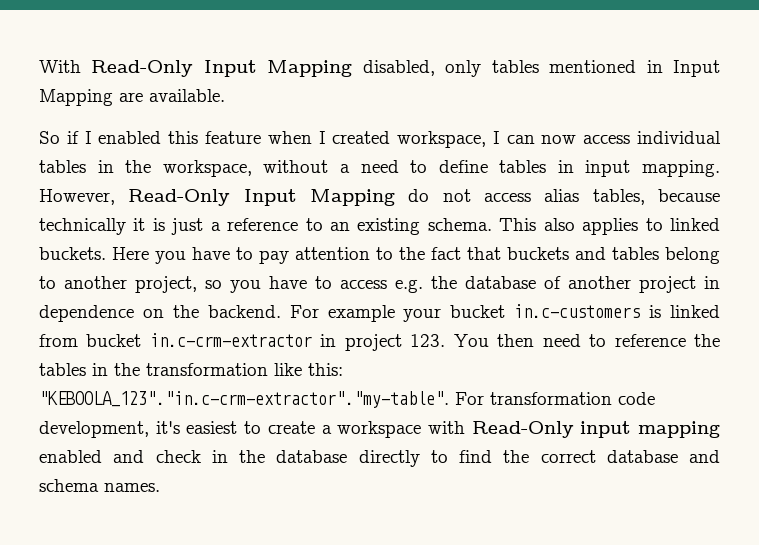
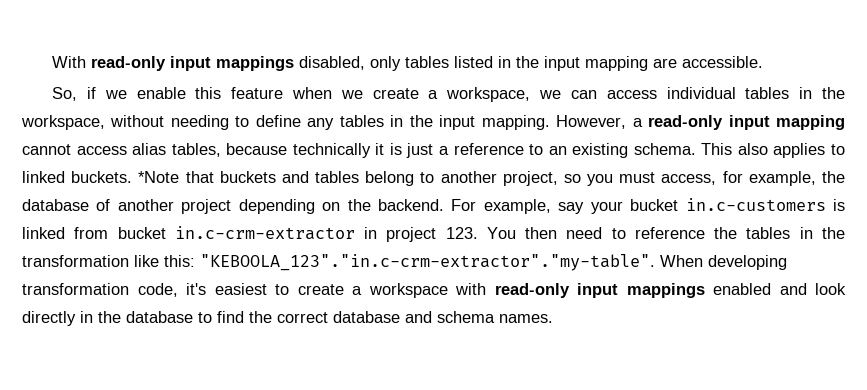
- With Read-Only Input Mapping disabled, only tables mentioned in Input Mapping are available.
- So if I enabled this feature when I created workspace, I can now access individual tables in the workspace, without a need to define tables in input mapping.
+ With read-only input mappings disabled, only tables listed in the input mapping are accessible.
+ So, if we enable this feature when we create a workspace, we can access individual tables in the workspace, without needing to define any tables in the input mapping.
- However, Read-Only Input Mapping do not access alias tables, because technically it is just a reference to an existing schema.
+ However, a read-only input mapping cannot access alias tables, because technically it is just a reference to an existing schema.
- Here you have to pay attention to the fact that buckets and tables belong to another project, so you have to access e.g. the database of another project in dependence on the backend.
+ *Note that buckets and tables belong to another project, so you must access, for example, the database of another project depending on the backend.
- For example your bucket in.c-customers is linked from bucket in.c-crm-extractor in project 123. You then need to reference the tables in the transformation like this: "KEBOOLA_123"."in.c-crm-extractor"."my-table". For transformation code development, it's easiest to create a workspace with Read-Only input mapping enabled and check in the database directly to find the correct database and schema names.
+ For example, say your bucket in.c-customers is linked from bucket in.c-crm-extractor in project 123. You then need to reference the tables in the transformation like this: "KEBOOLA_123"."in.c-crm-extractor"."my-table". When developing transformation code, it's easiest to create a workspace with read-only input mappings enabled and look directly in the database to find the correct database and schema names.

